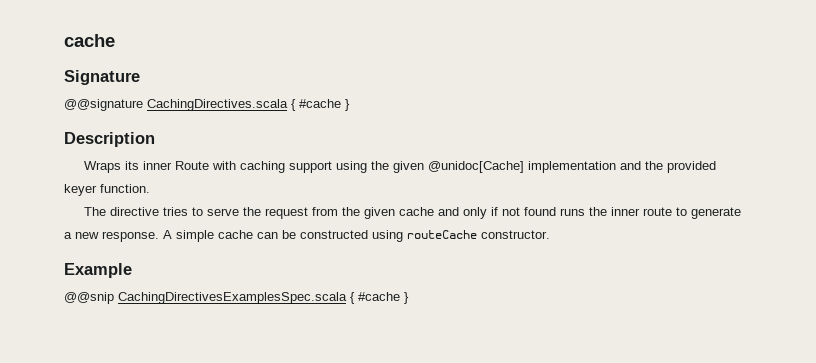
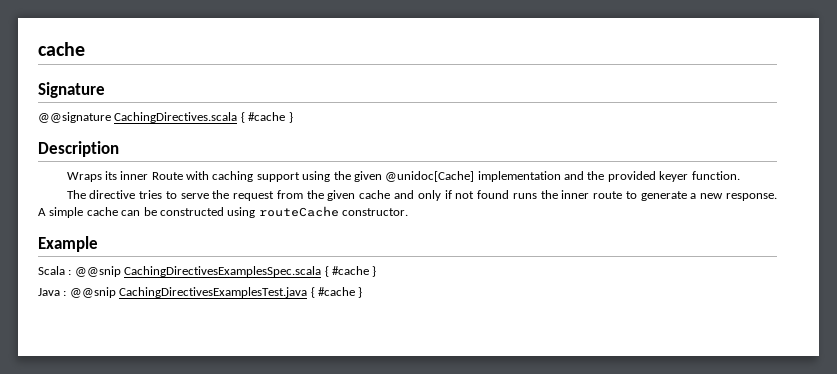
- @@snip CachingDirectivesExamplesSpec.scala { #cache }
+ Scala : @@snip CachingDirectivesExamplesSpec.scala { #cache }
+ Java : @@snip CachingDirectivesExamplesTest.java { #cache }

